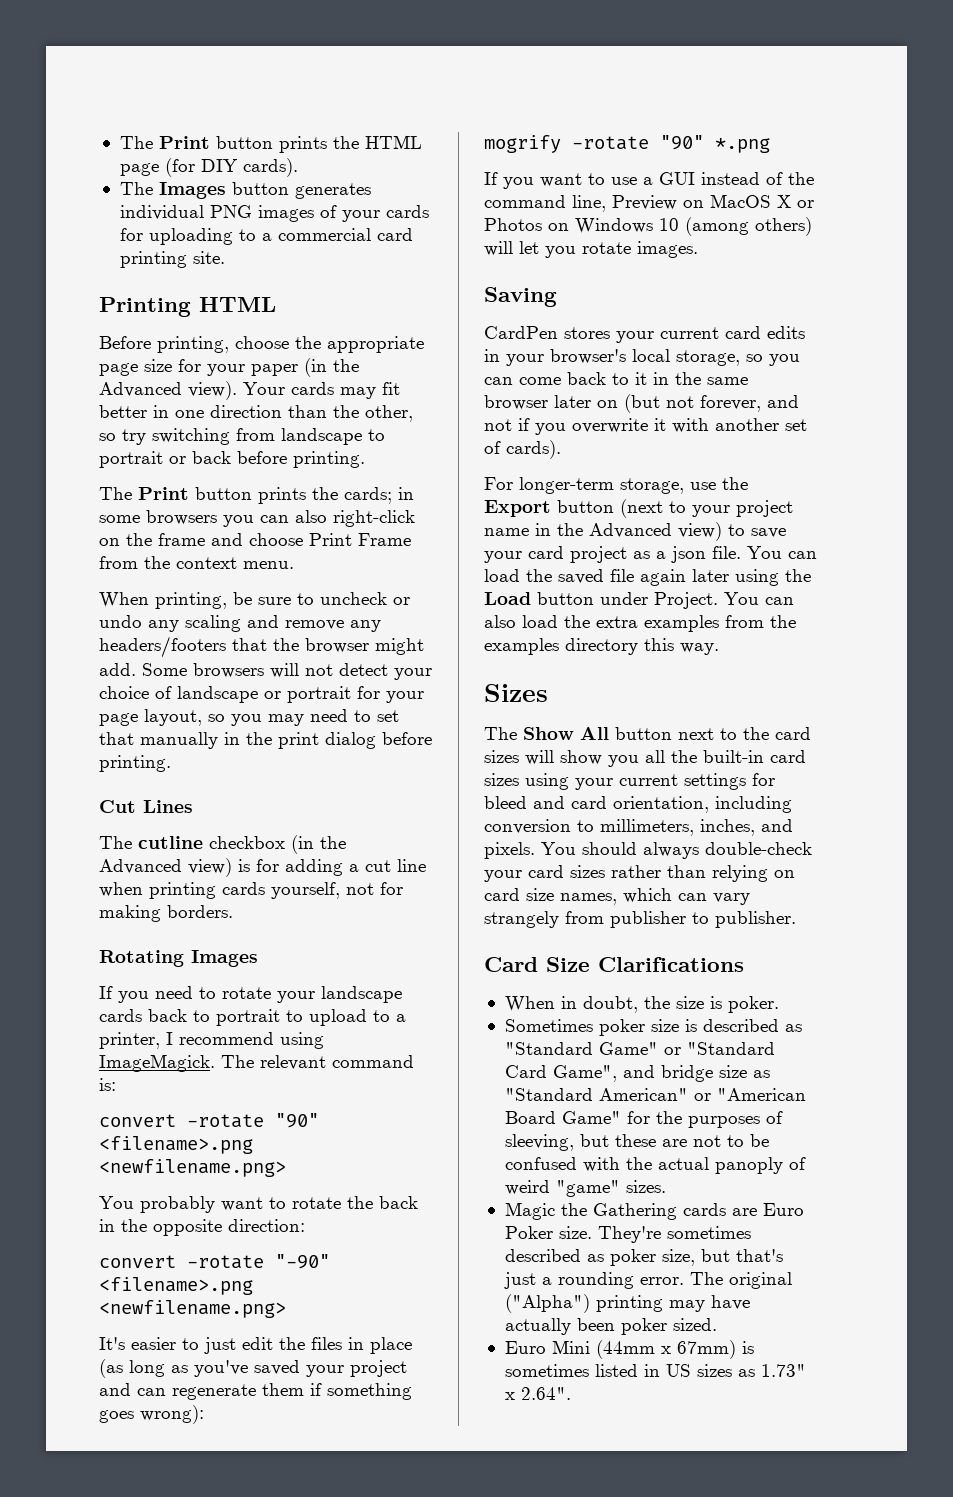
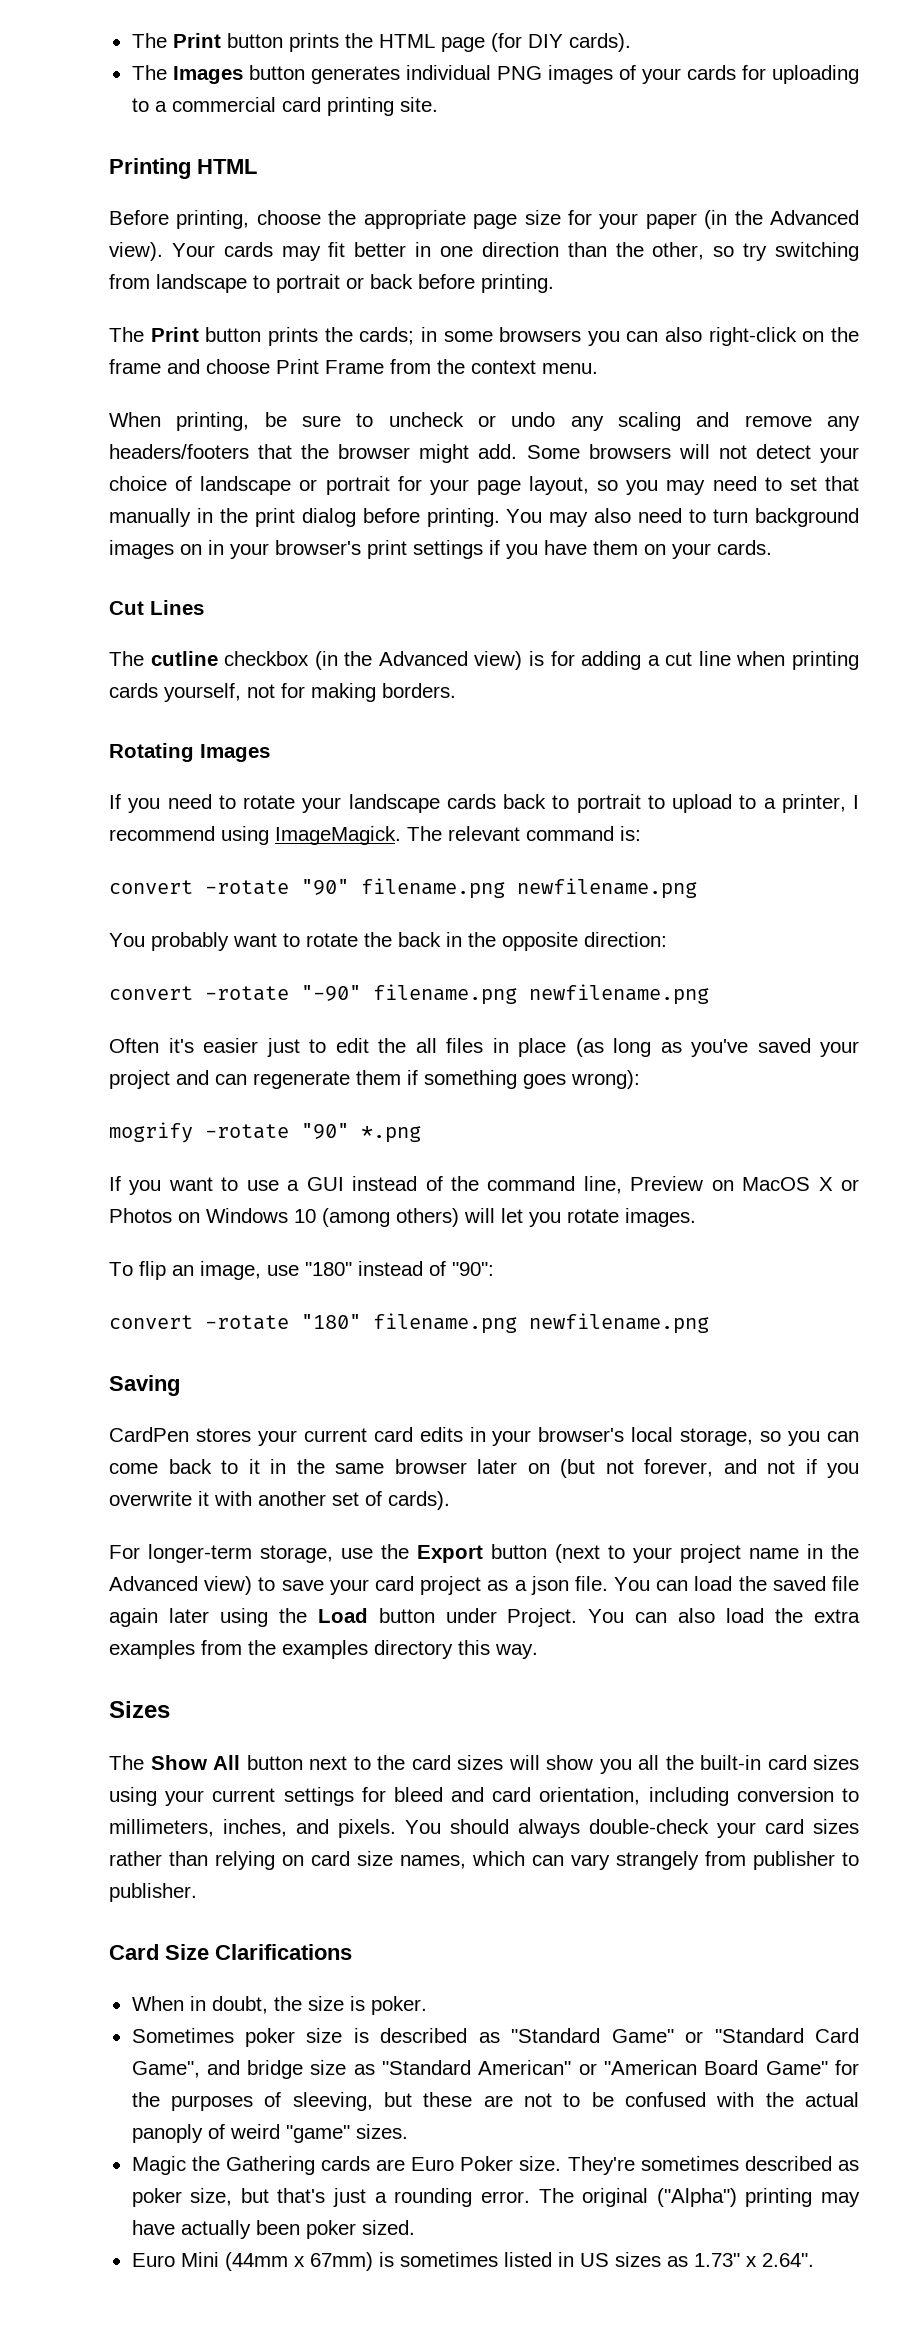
+ You may also need to turn background images on in your browser's print settings if you have them on your cards.
- convert -rotate "90" <filename>.png <newfilename.png>
+ convert -rotate "90" filename.png newfilename.png
- convert -rotate "-90" <filename>.png <newfilename.png>
- It's easier to just edit the files in place (as long as you've saved your project and can regenerate them if something goes wrong):
+ convert -rotate "-90" filename.png newfilename.png
+ Often it's easier just to edit the all files in place (as long as you've saved your project and can regenerate them if something goes wrong):
+ To flip an image, use "180" instead of "90":
+ convert -rotate "180" filename.png newfilename.png

